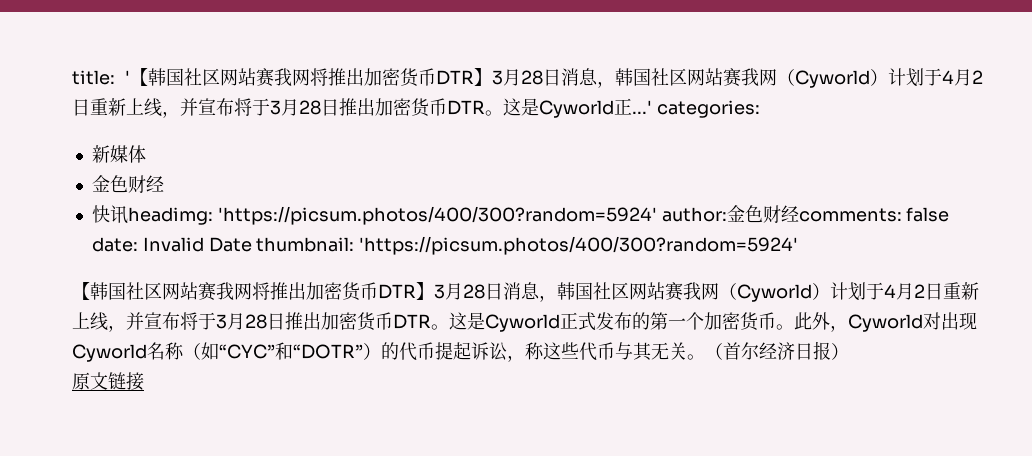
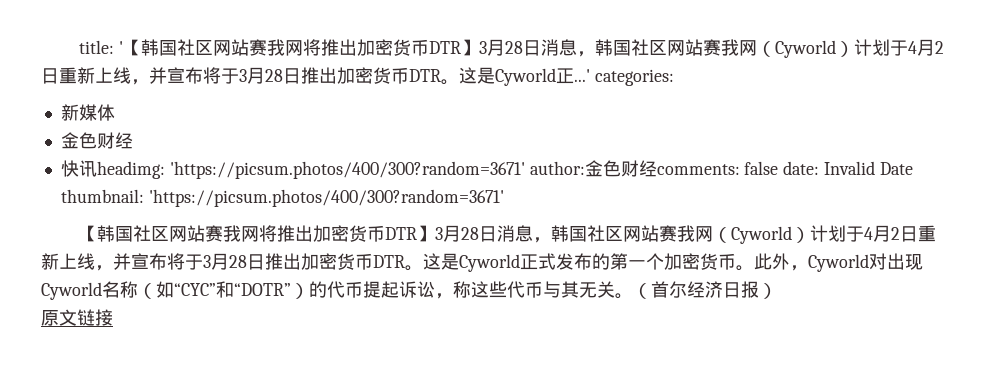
- 快讯headimg: 'https://picsum.photos/400/300?random=5924' author:金色财经comments: false date: Invalid Date thumbnail: 'https://picsum.photos/400/300?random=5924'
+ 快讯headimg: 'https://picsum.photos/400/300?random=3671' author:金色财经comments: false date: Invalid Date thumbnail: 'https://picsum.photos/400/300?random=3671'

